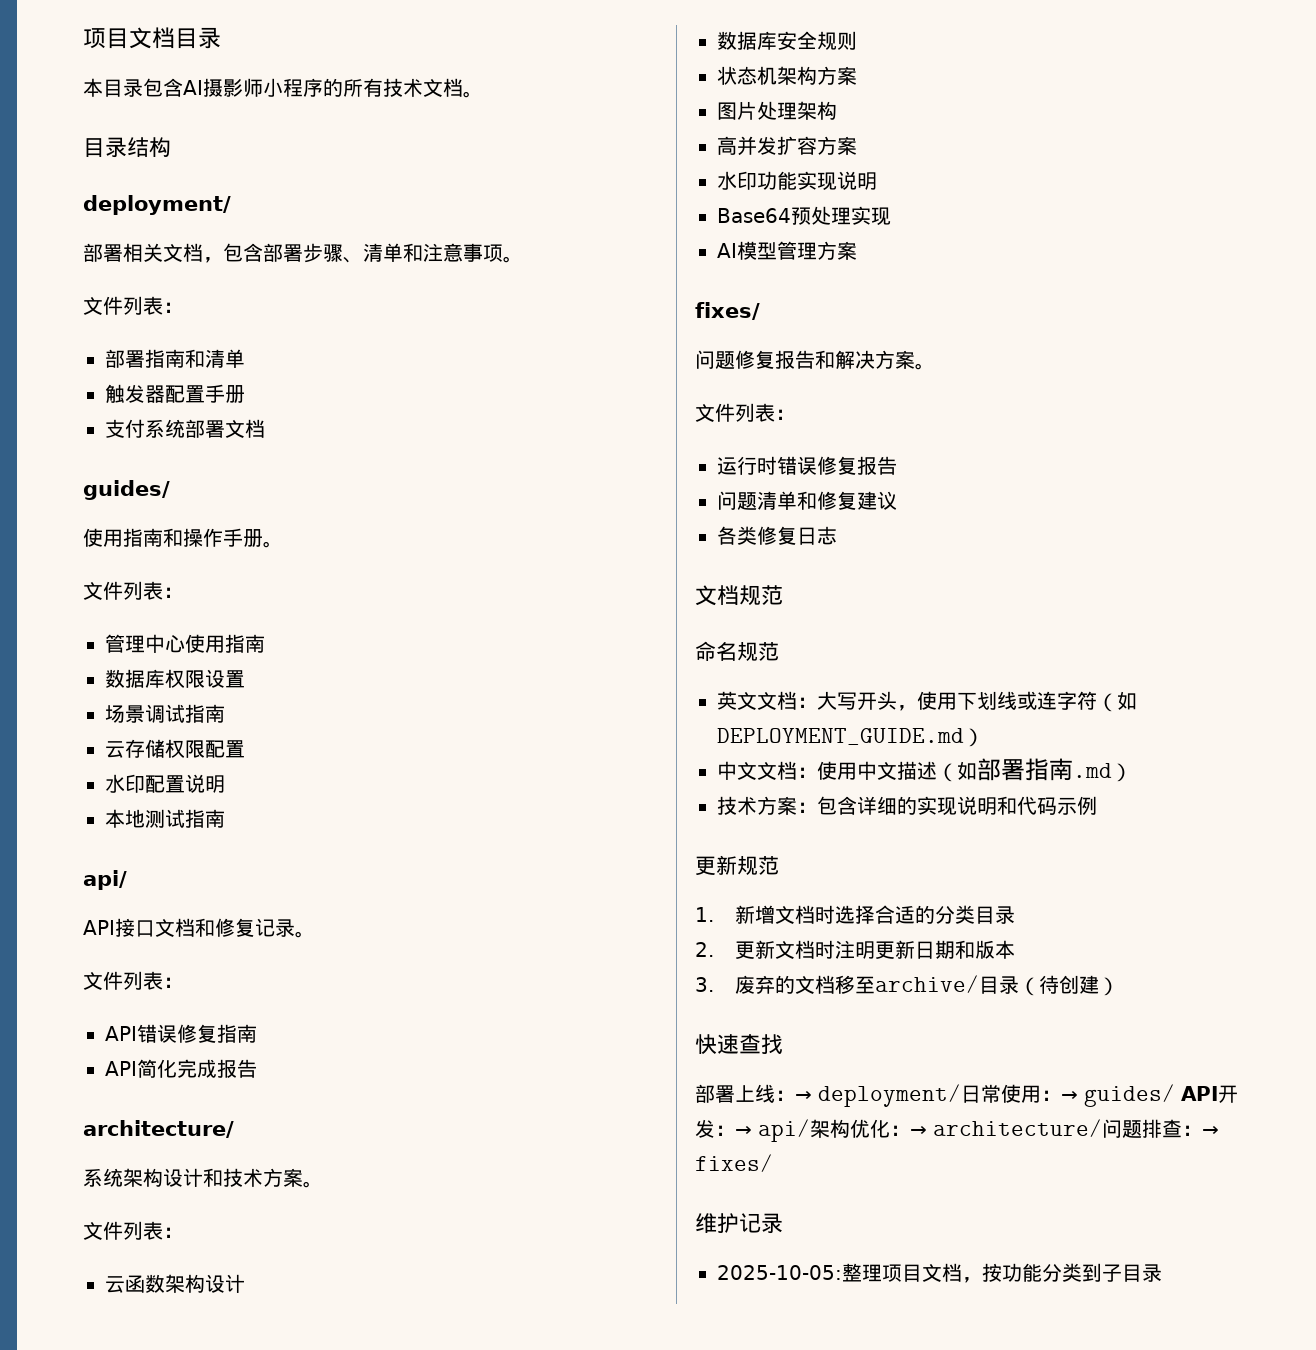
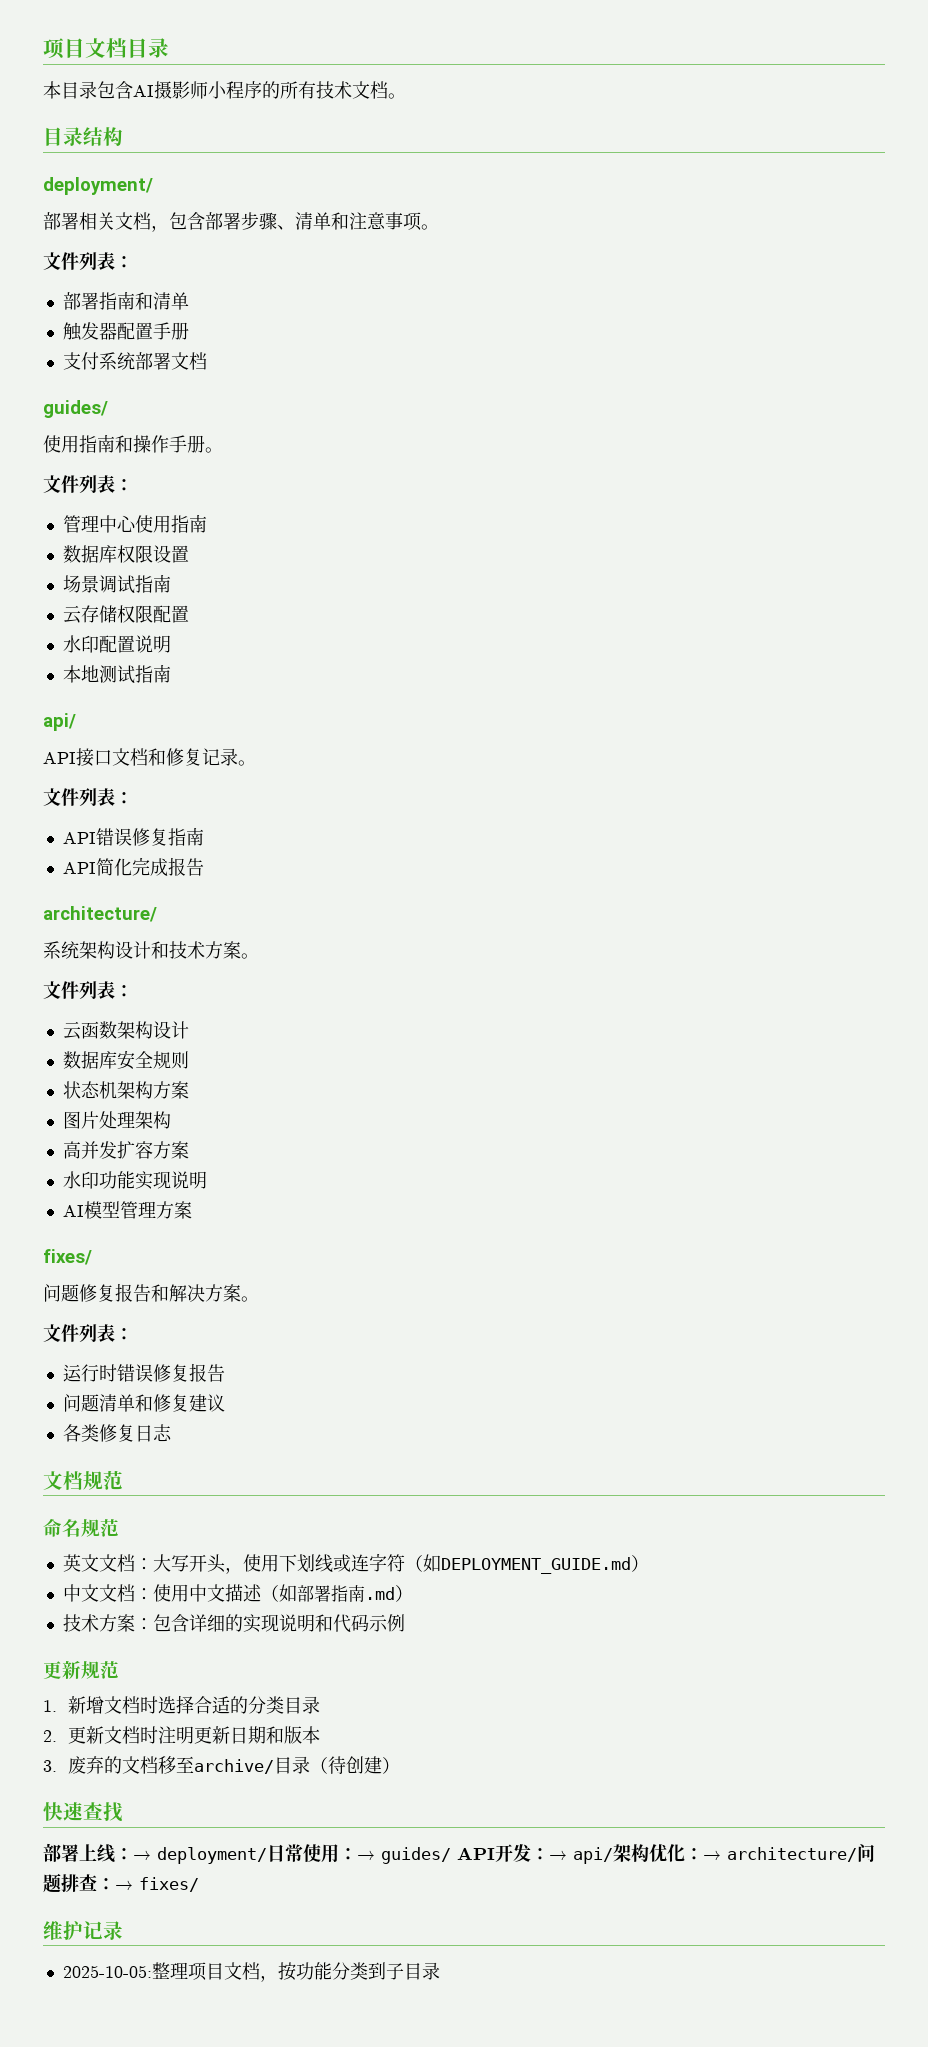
- Base64预处理实现

